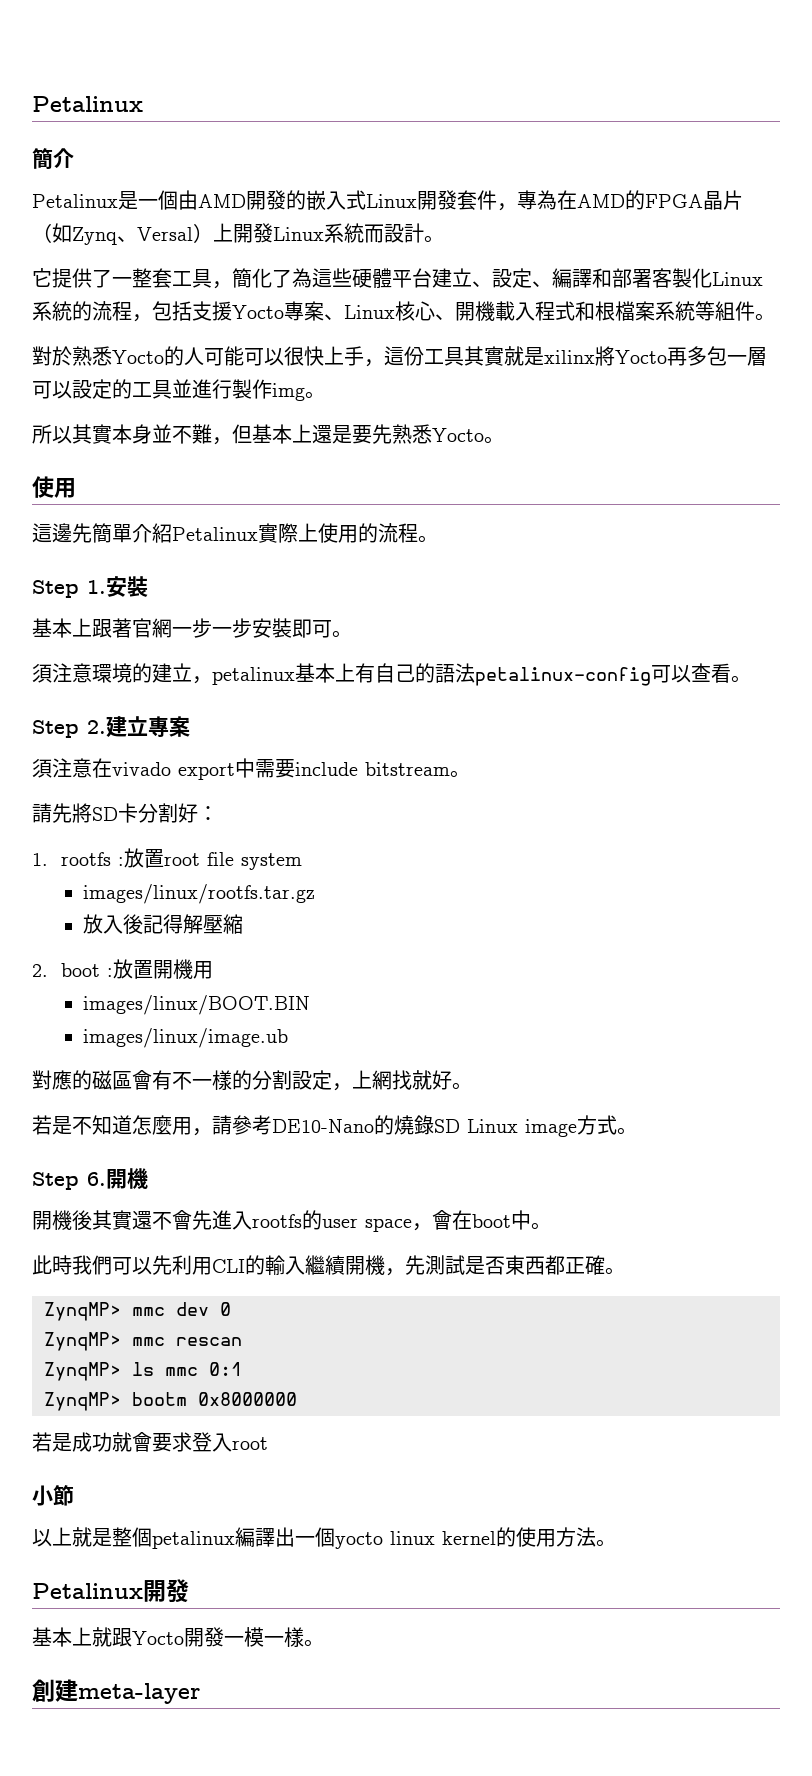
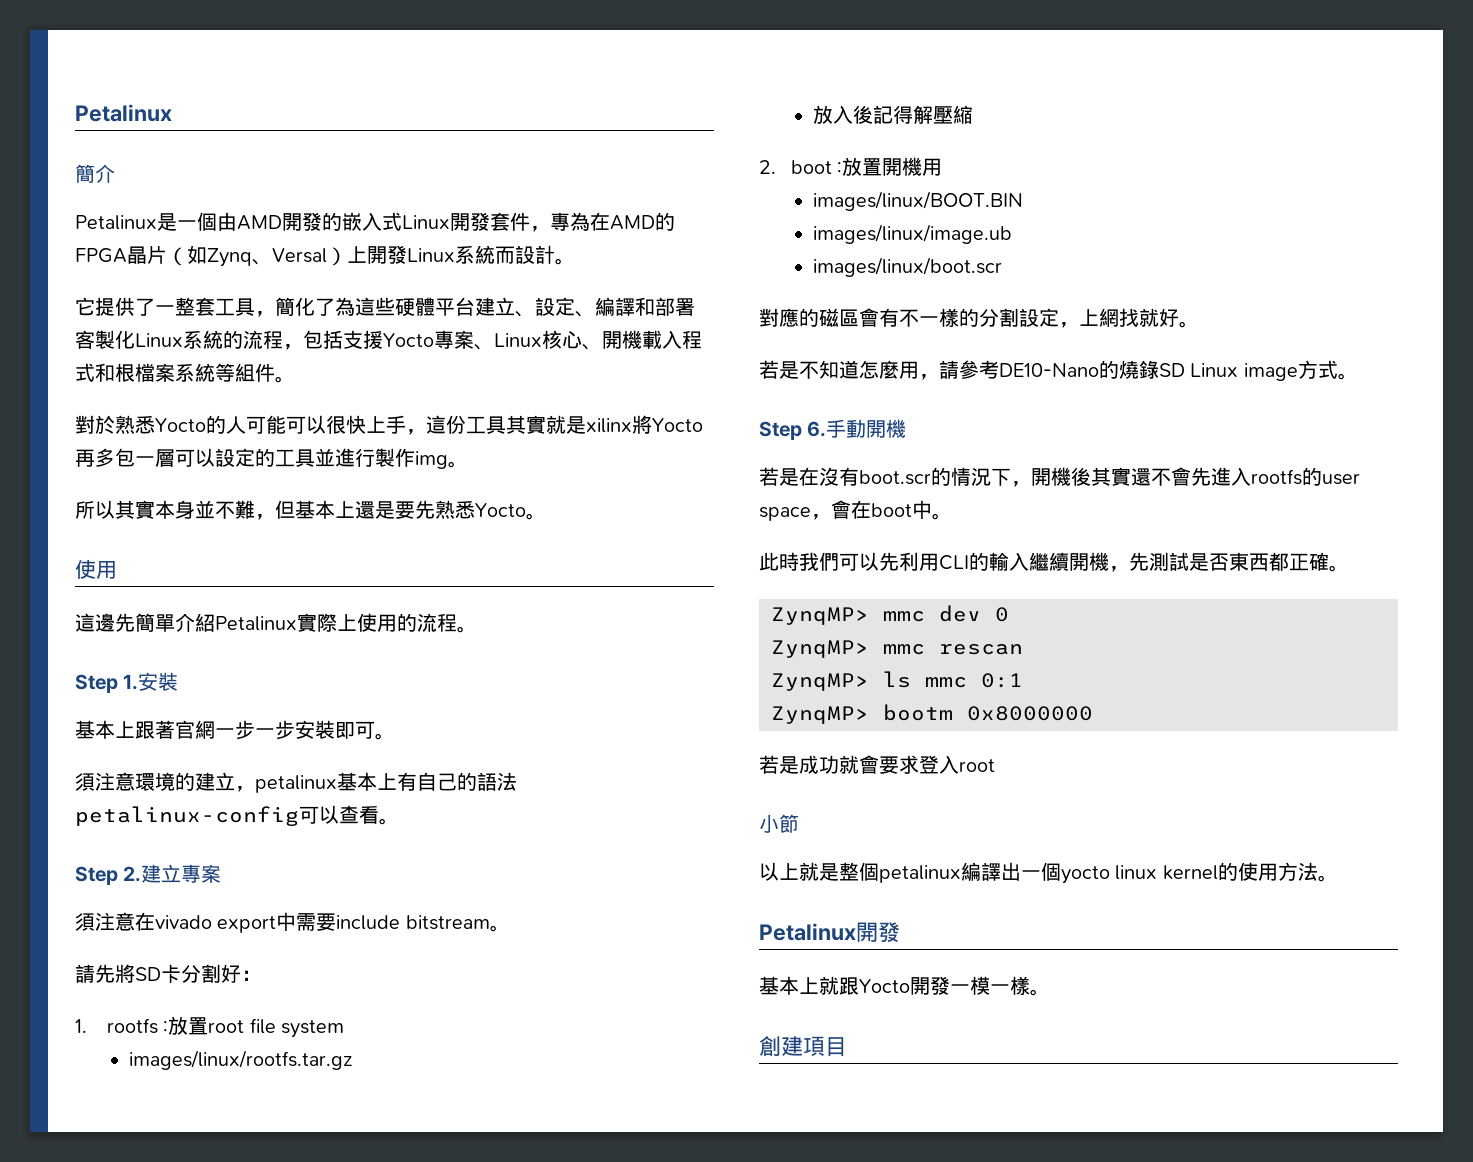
+ images/linux/boot.scr
- Step 6.開機
+ Step 6.手動開機
- 開機後其實還不會先進入rootfs的user space，會在boot中。
+ 若是在沒有boot.scr的情況下，開機後其實還不會先進入rootfs的user space，會在boot中。
- 創建meta-layer
+ 創建項目

